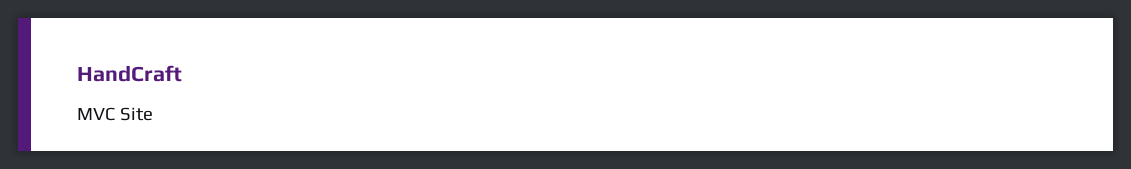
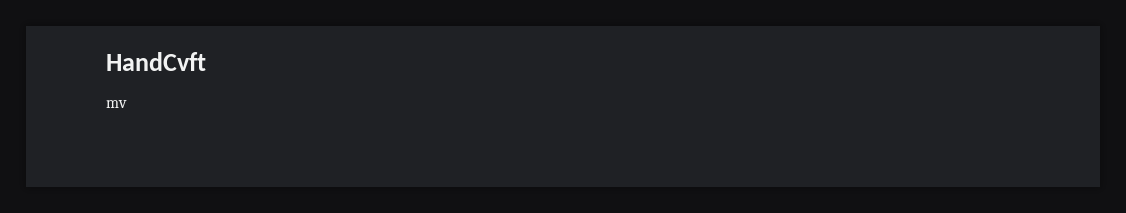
- HandCraft
- MVC Site
+ HandCvft
+ mv

